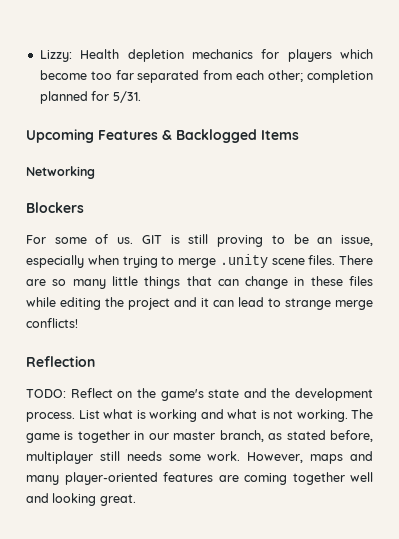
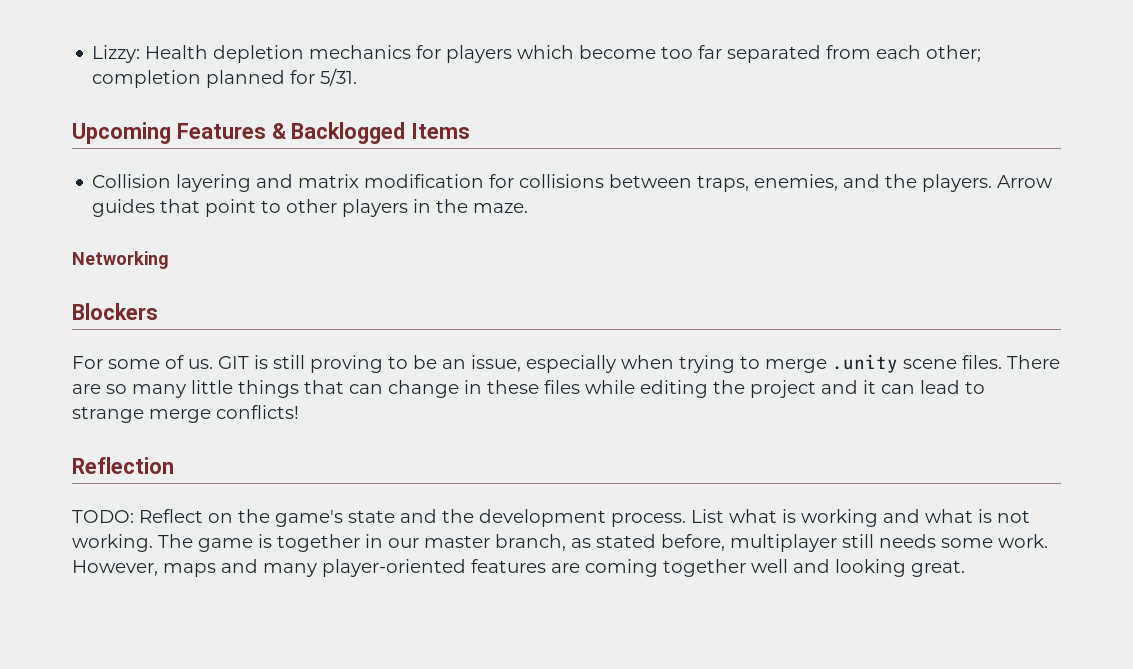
+ Collision layering and matrix modification for collisions between traps, enemies, and the players. Arrow guides that point to other players in the maze.

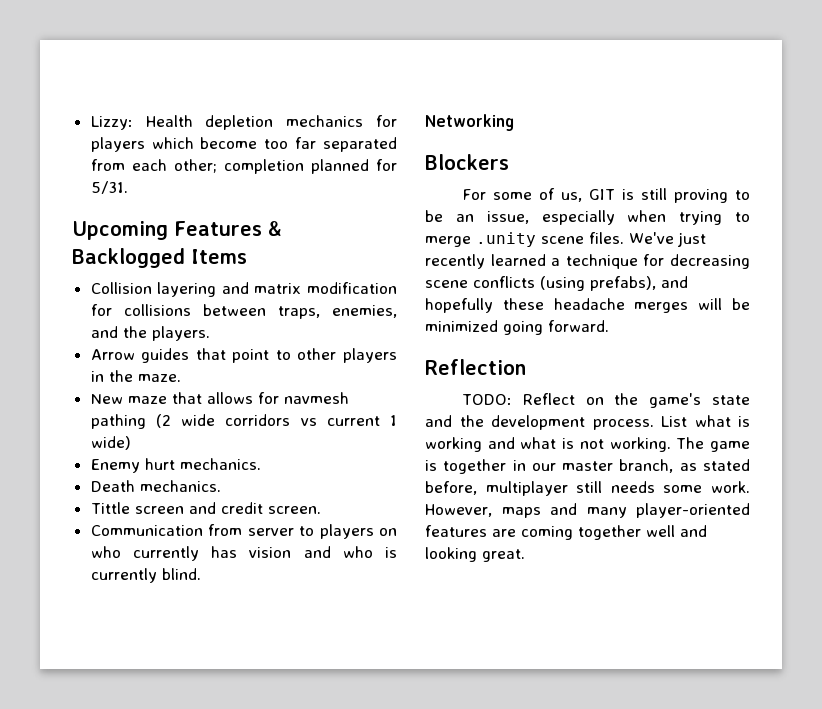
- Collision layering and matrix modification for collisions between traps, enemies, and the players. Arrow guides that point to other players in the maze.
+ Collision layering and matrix modification for collisions between traps, enemies, and the players.
+ Arrow guides that point to other players in the maze.
+ New maze that allows for navmesh pathing (2 wide corridors vs current 1 wide)
+ Enemy hurt mechanics.
+ Death mechanics.
+ Tittle screen and credit screen.
+ Communication from server to players on who currently has vision and who is currently blind.
- For some of us. GIT is still proving to be an issue, especially when trying to merge .unity scene files.
+ For some of us, GIT is still proving to be an issue, especially when trying to merge .unity scene files.
- There are so many little things that can change in these files while editing the project and it can lead to strange merge conflicts!
+ We've just recently learned a technique for decreasing scene conflicts (using prefabs), and hopefully these headache merges will be minimized going forward.

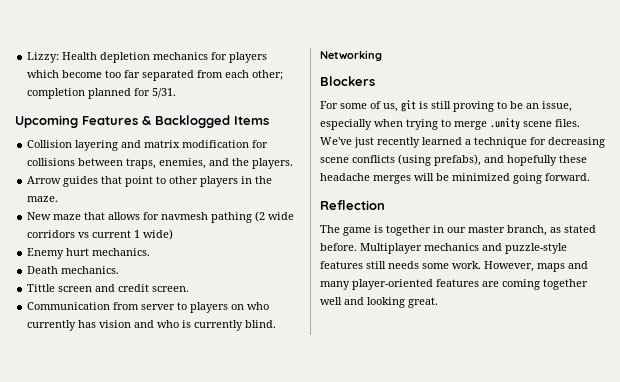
- For some of us, GIT is still proving to be an issue, especially when trying to merge .unity scene files.
+ For some of us, git is still proving to be an issue, especially when trying to merge .unity scene files.
- TODO: Reflect on the game's state and the development process. List what is working and what is not working. The game is together in our master branch, as stated before, multiplayer still needs some work.
+ The game is together in our master branch, as stated before. Multiplayer mechanics and puzzle-style features still needs some work.

